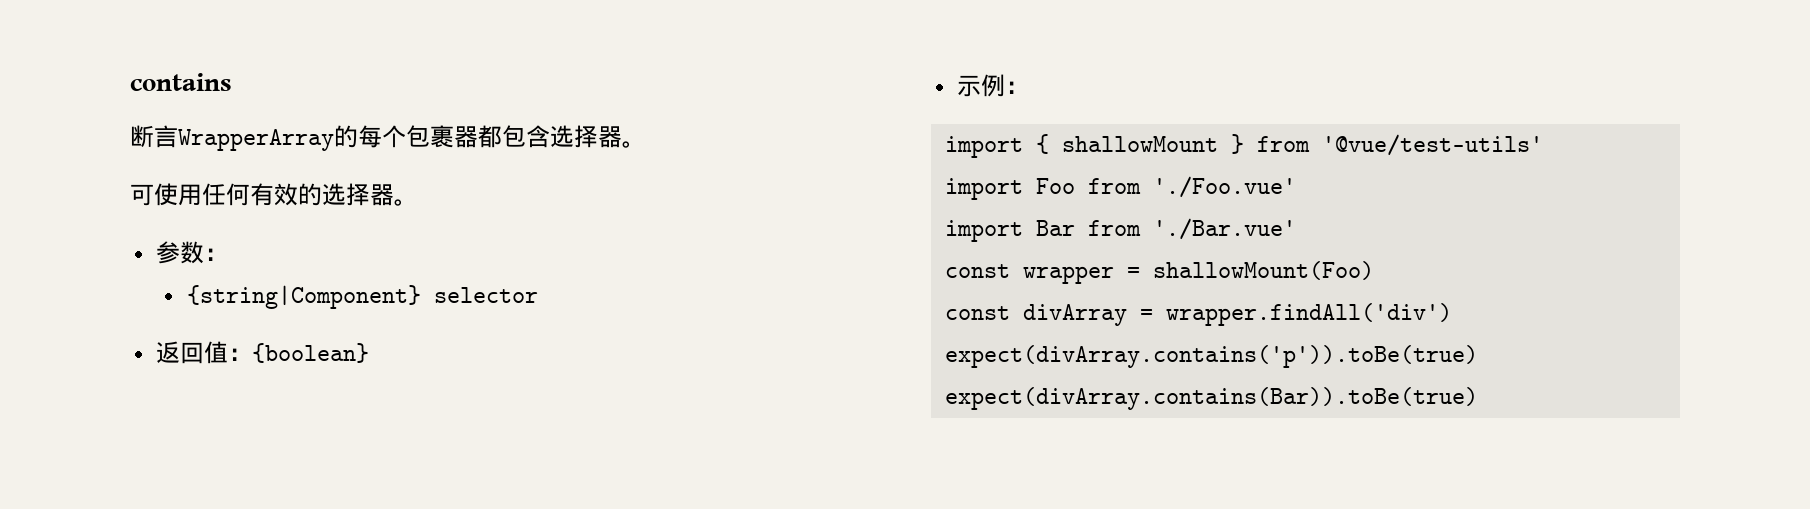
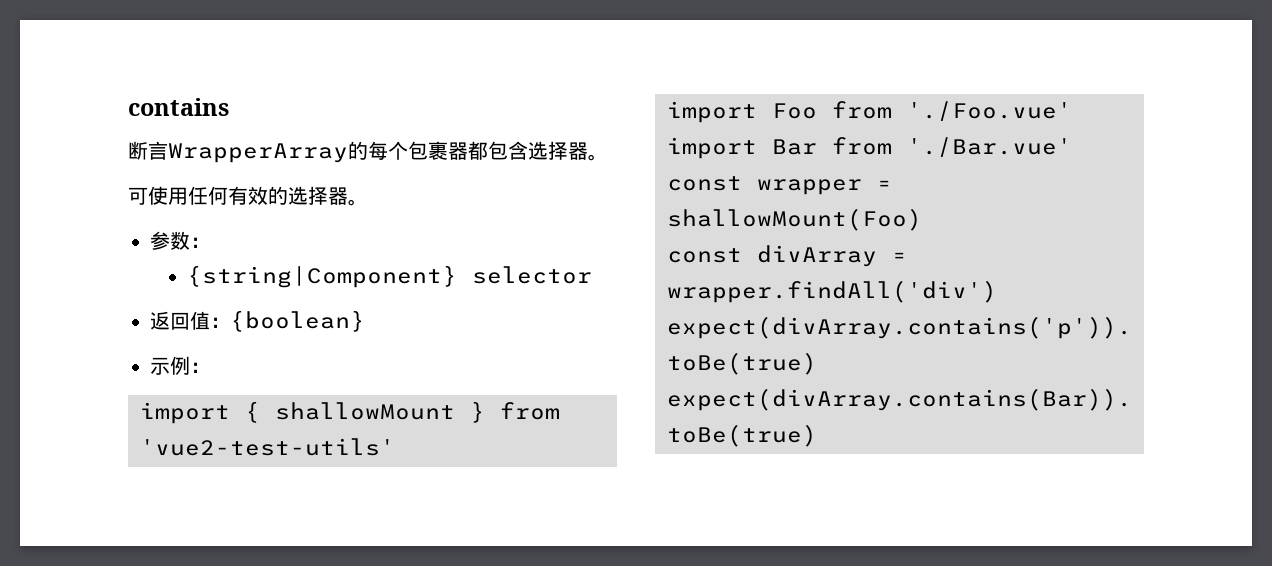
- import { shallowMount } from '@vue/test-utils'
+ import { shallowMount } from 'vue2-test-utils'

